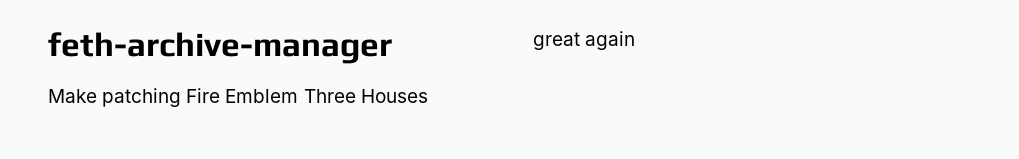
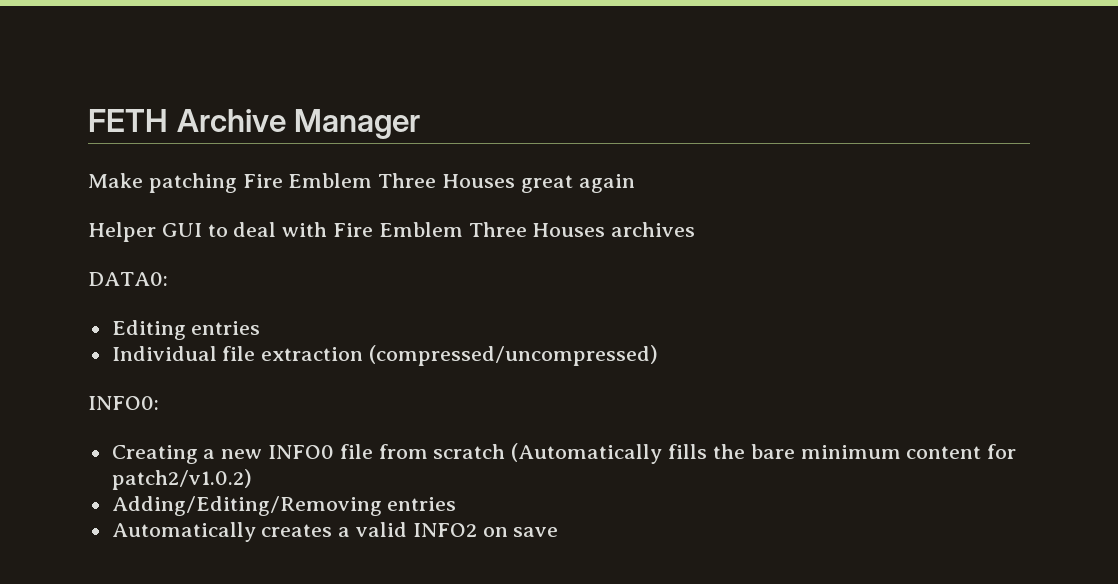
- feth-archive-manager
+ FETH Archive Manager
+ Helper GUI to deal with Fire Emblem Three Houses archives
+ DATA0:
+ Editing entries
+ Individual file extraction (compressed/uncompressed)
+ INFO0:
+ Creating a new INFO0 file from scratch (Automatically fills the bare minimum content for patch2/v1.0.2)
+ Adding/Editing/Removing entries
+ Automatically creates a valid INFO2 on save

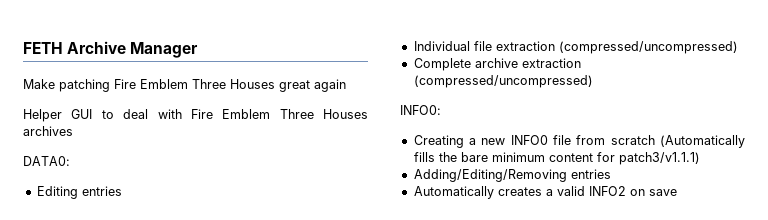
+ Complete archive extraction (compressed/uncompressed)
- Creating a new INFO0 file from scratch (Automatically fills the bare minimum content for patch2/v1.0.2)
+ Creating a new INFO0 file from scratch (Automatically fills the bare minimum content for patch3/v1.1.1)

